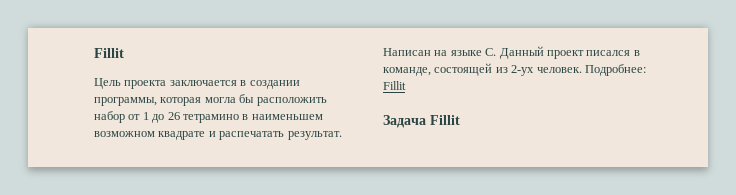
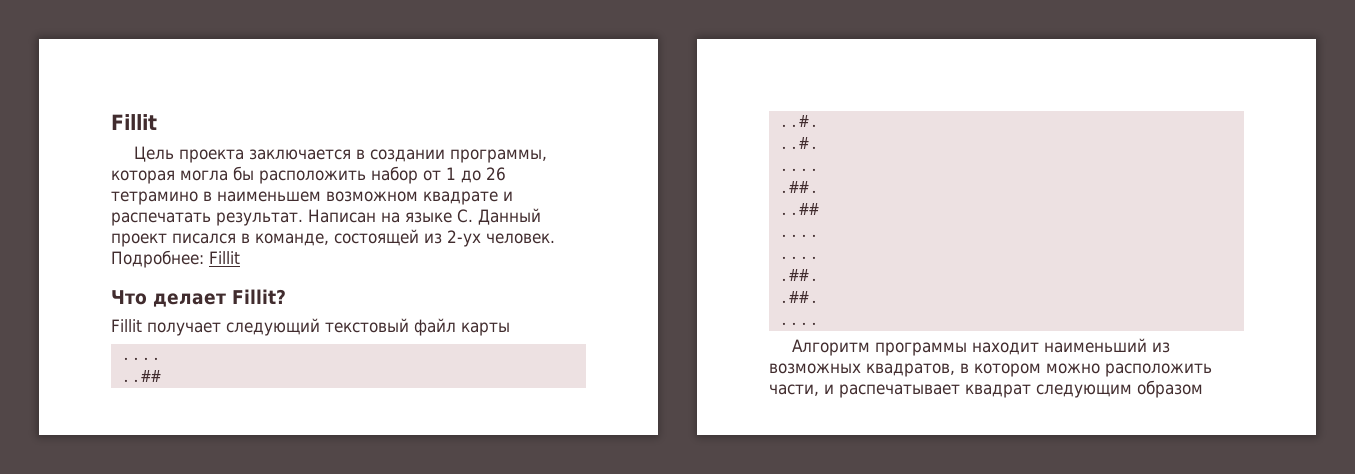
- Задача Fillit
+ Что делает Fillit?
+ Fillit получает следующий текстовый файл карты
+ ....
+ ..##
+ ..#.
+ ..#.
+ ....
+ .##.
+ ..##
+ ....
+ ....
+ .##.
+ .##.
+ ....
+ Алгоритм программы находит наименьший из возможных квадратов, в котором можно расположить части, и распечатывает квадрат следующим образом

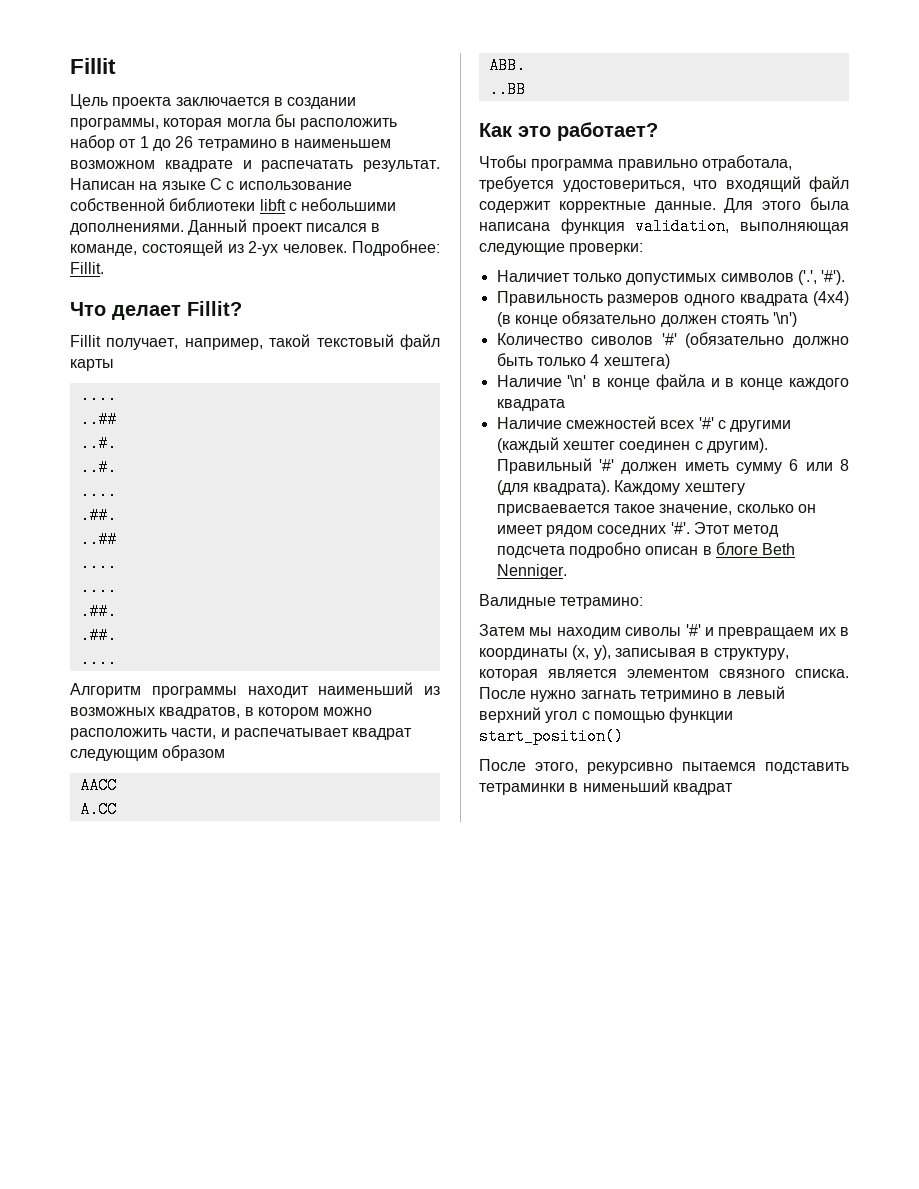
- Написан на языке C. Данный проект писался в команде, состоящей из 2-ух человек.
+ Написан на языке C с использование собственной библиотеки libft с небольшими дополнениями. Данный проект писался в команде, состоящей из 2-ух человек.
- Подробнее: Fillit
+ Подробнее: Fillit.
- Fillit получает следующий текстовый файл карты
+ Fillit получает, например, такой текстовый файл карты
+ AACC
+ A.CC
+ ABB.
+ ..BB
+ Как это работает?
+ Чтобы программа правильно отработала, требуется удостовериться, что входящий файл содержит корректные данные. Для этого была написана функция validation, выполняющая следующие проверки:
+ Наличиет только допустимых символов ('.', '#').
+ Правильность размеров одного квадрата (4x4) (в конце обязательно должен стоять '\n')
+ Количество сиволов '#' (обязательно должно быть только 4 хештега)
+ Наличие '\n' в конце файла и в конце каждого квадрата
+ Наличие смежностей всех '#' с другими (каждый хештег соединен с другим). Правильный '#' должен иметь сумму 6 или 8 (для квадрата). Каждому хештегу присваевается такое значение, сколько он имеет рядом соседних '#'. Этот метод подсчета подробно описан в блоге Beth Nenniger.
+ Валидные тетрамино:
+ Затем мы находим сиволы '#' и превращаем их в координаты (x, y), записывая в структуру, которая является элементом связного списка. После нужно загнать тетримино в левый верхний угол с помощью функции start_position()
+ После этого, рекурсивно пытаемся подставить тетраминки в нименьший квадрат

